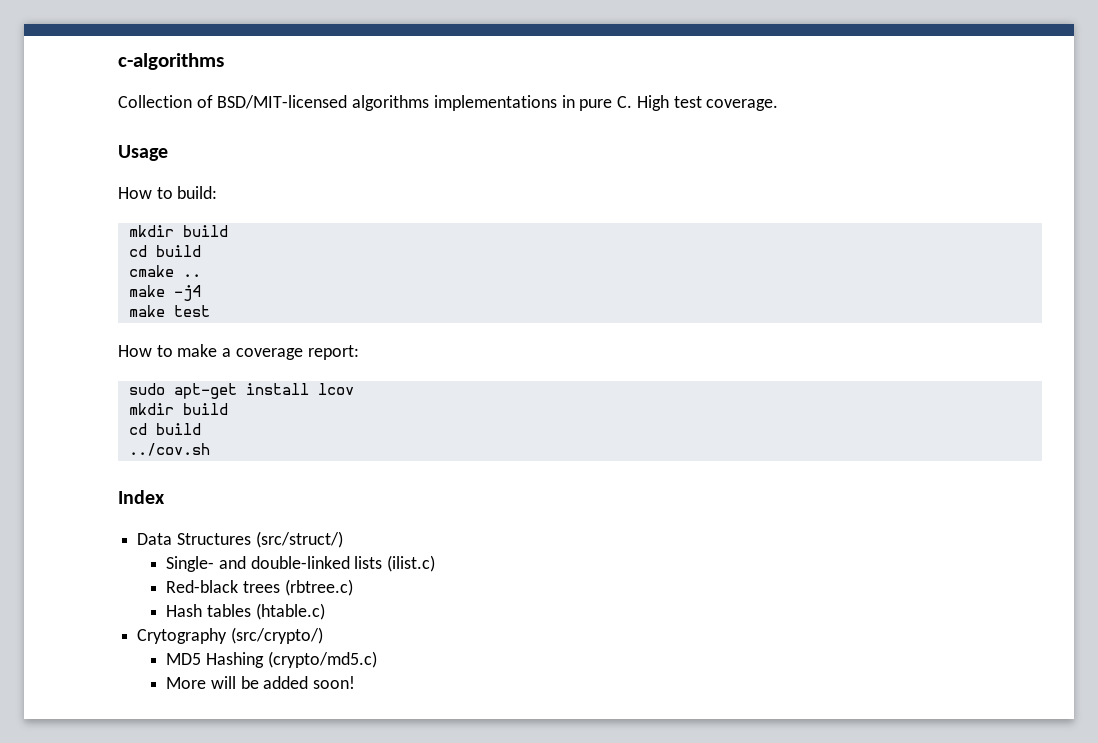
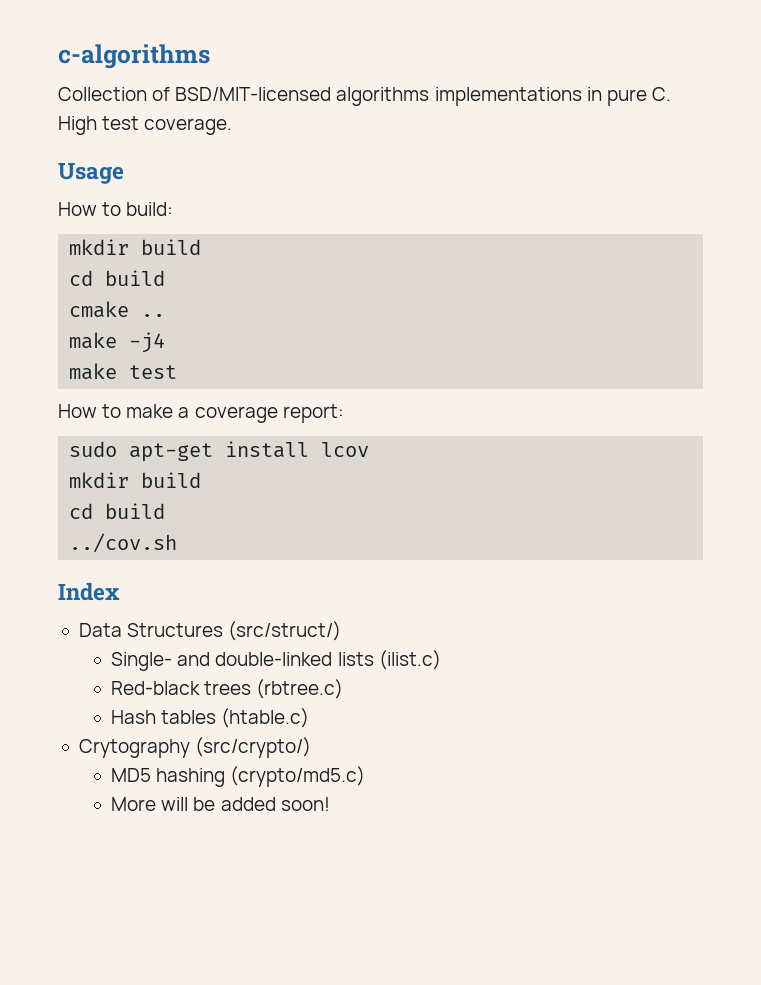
- MD5 Hashing (crypto/md5.c)
+ MD5 hashing (crypto/md5.c)

